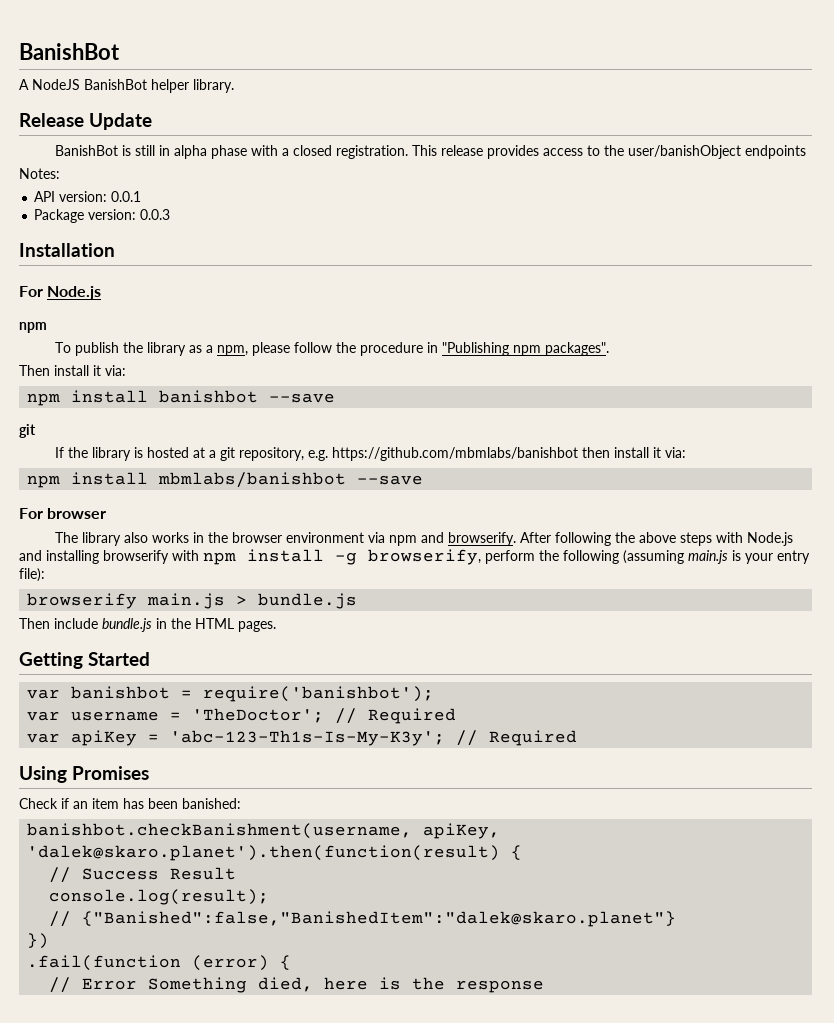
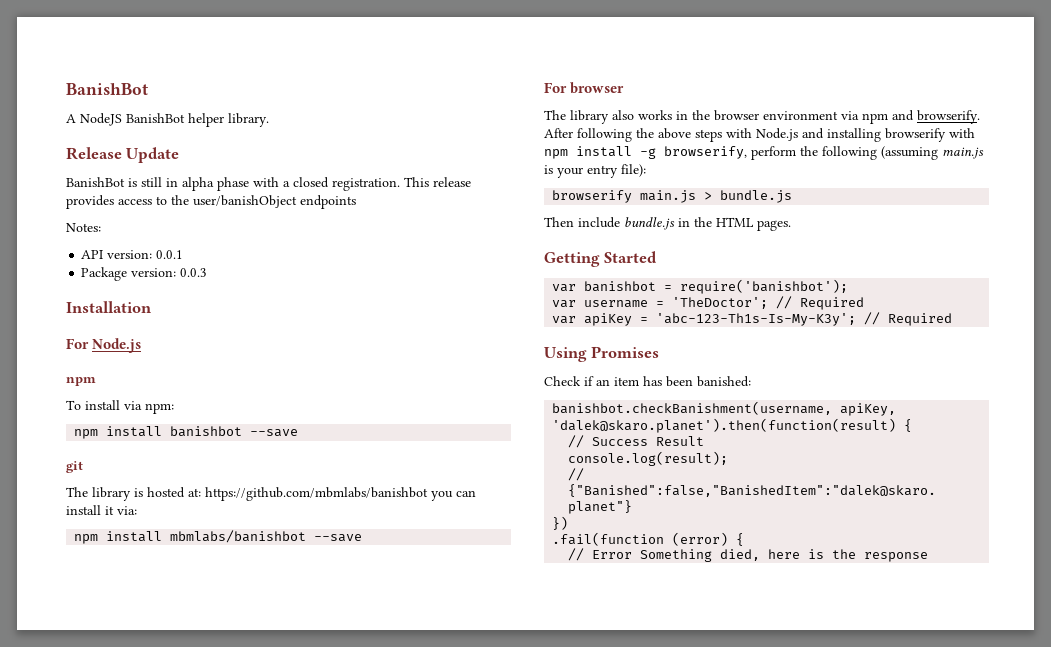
- To publish the library as a npm, please follow the procedure in "Publishing npm packages".
- Then install it via:
+ To install via npm:
- If the library is hosted at a git repository, e.g. https://github.com/mbmlabs/banishbot then install it via:
+ The library is hosted at: https://github.com/mbmlabs/banishbot you can install it via:

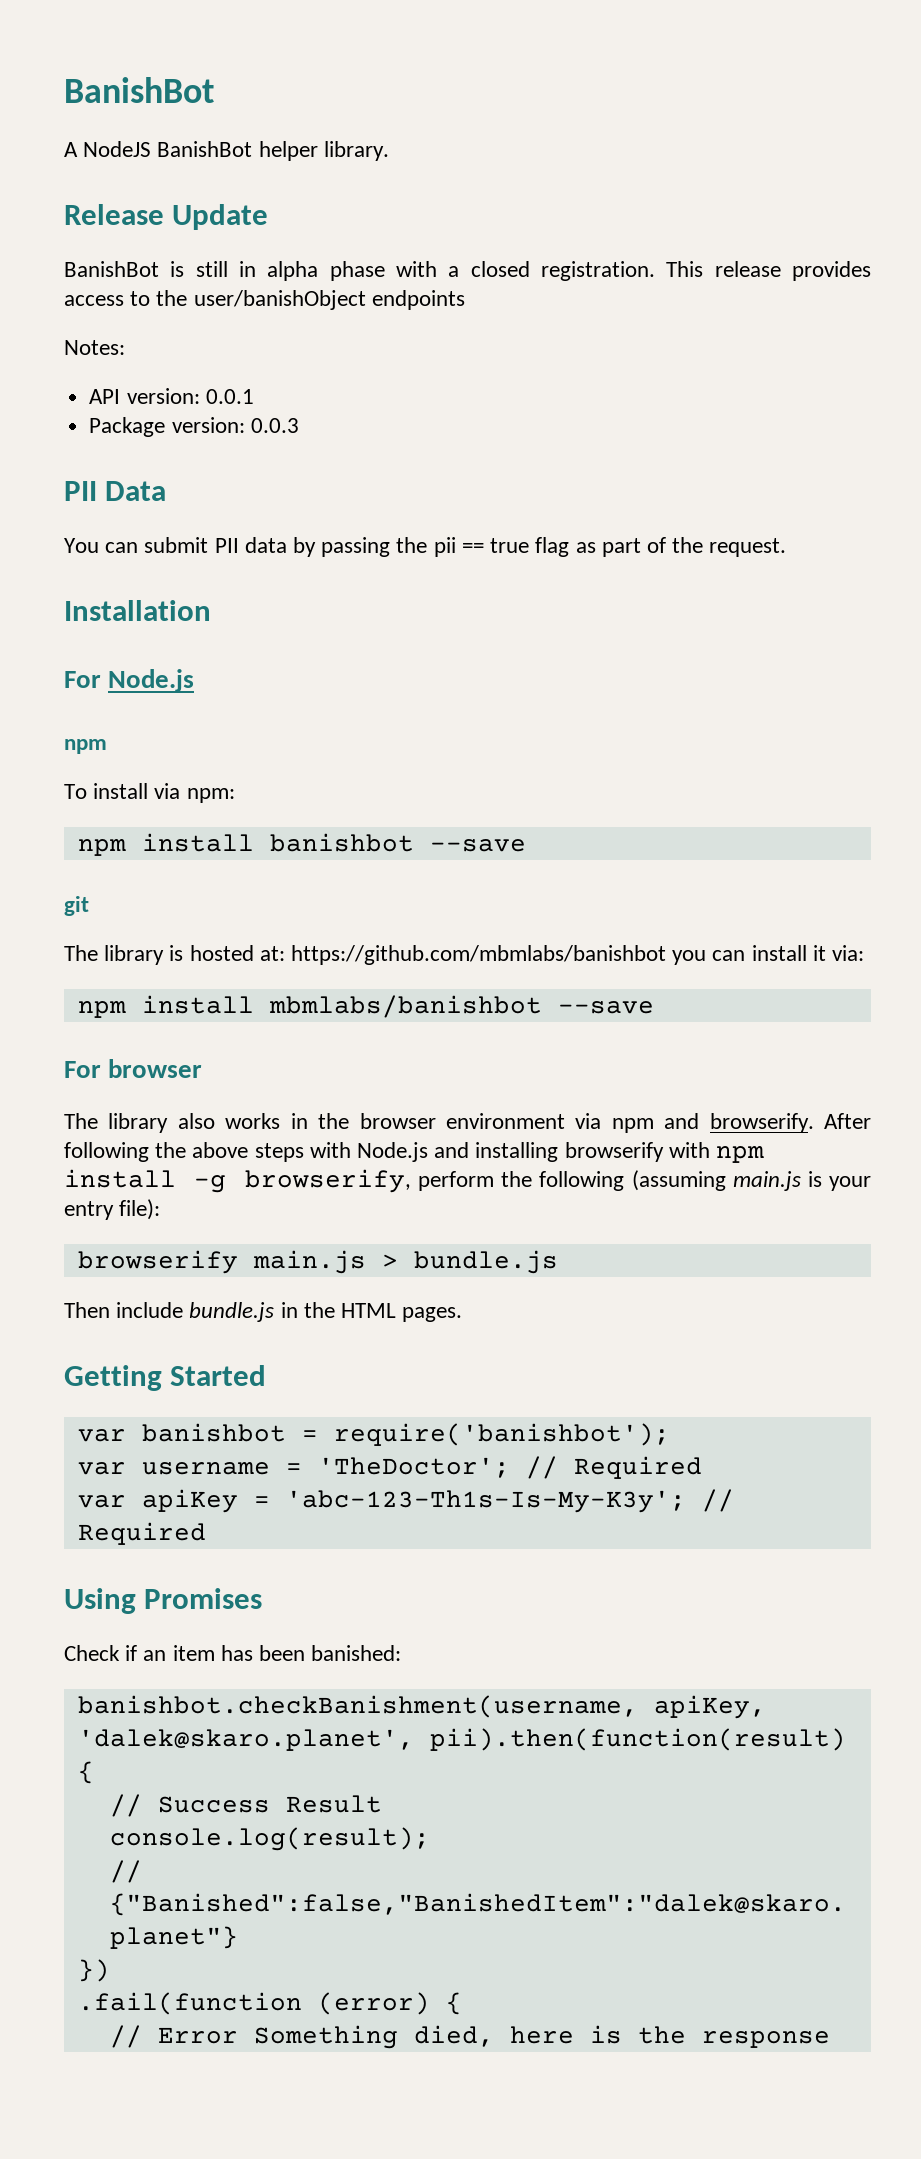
+ PII Data
+ You can submit PII data by passing the pii == true flag as part of the request.
- banishbot.checkBanishment(username, apiKey, 'dalek@skaro.planet').then(function(result) {
+ banishbot.checkBanishment(username, apiKey, 'dalek@skaro.planet', pii).then(function(result) {

